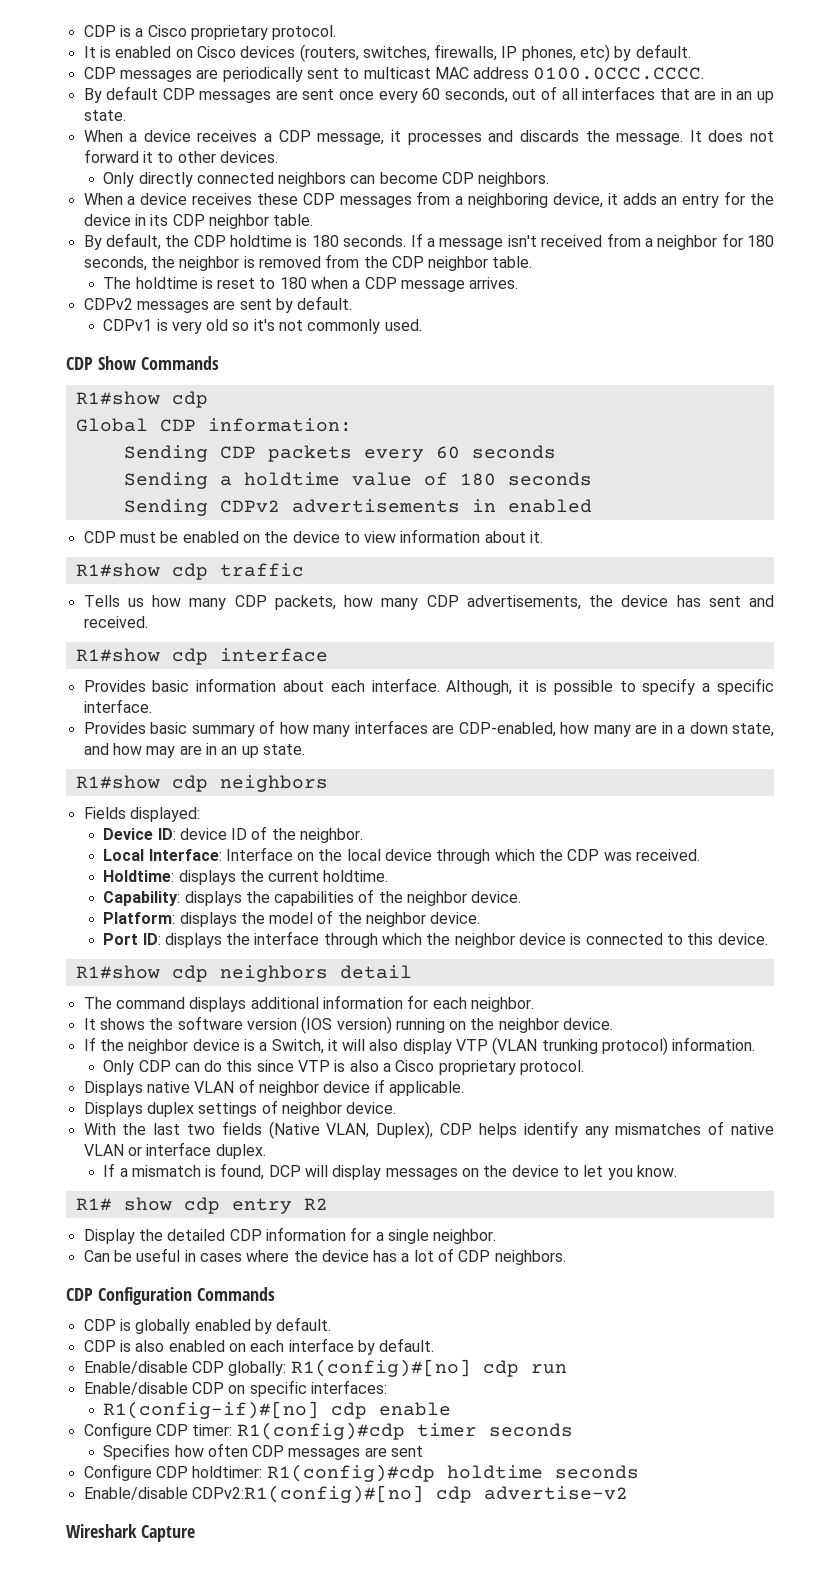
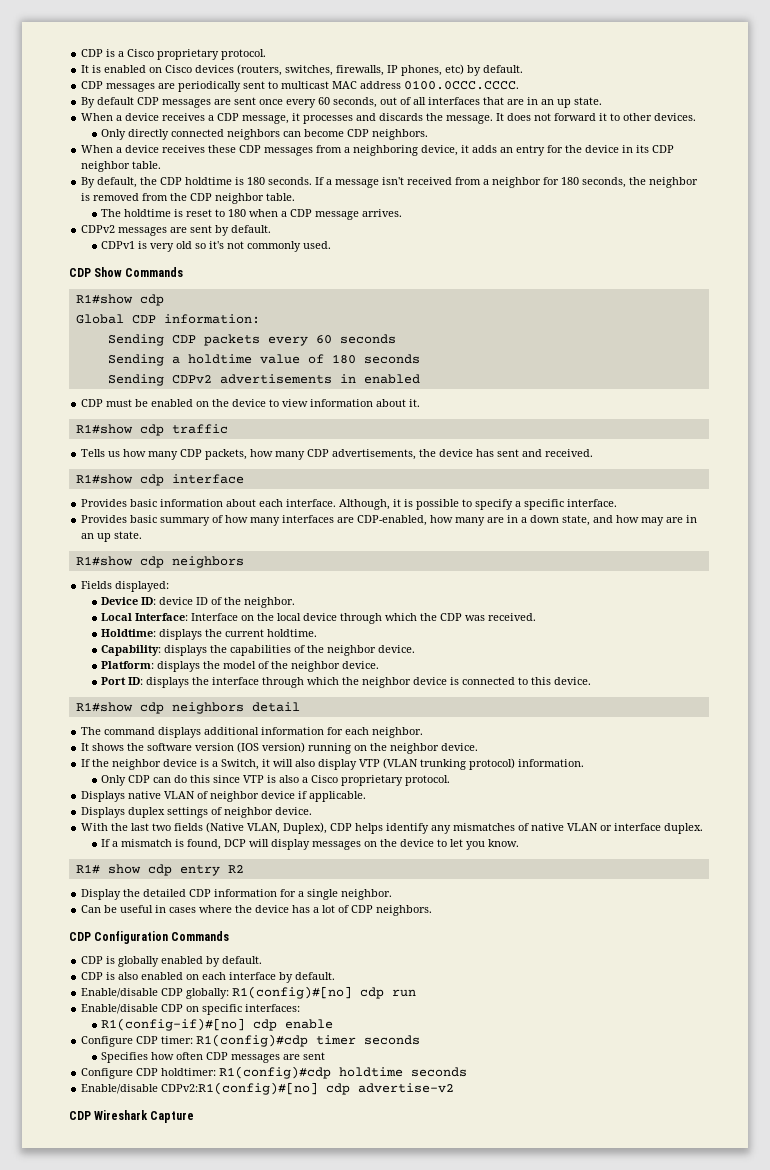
- Wireshark Capture
+ CDP Wireshark Capture

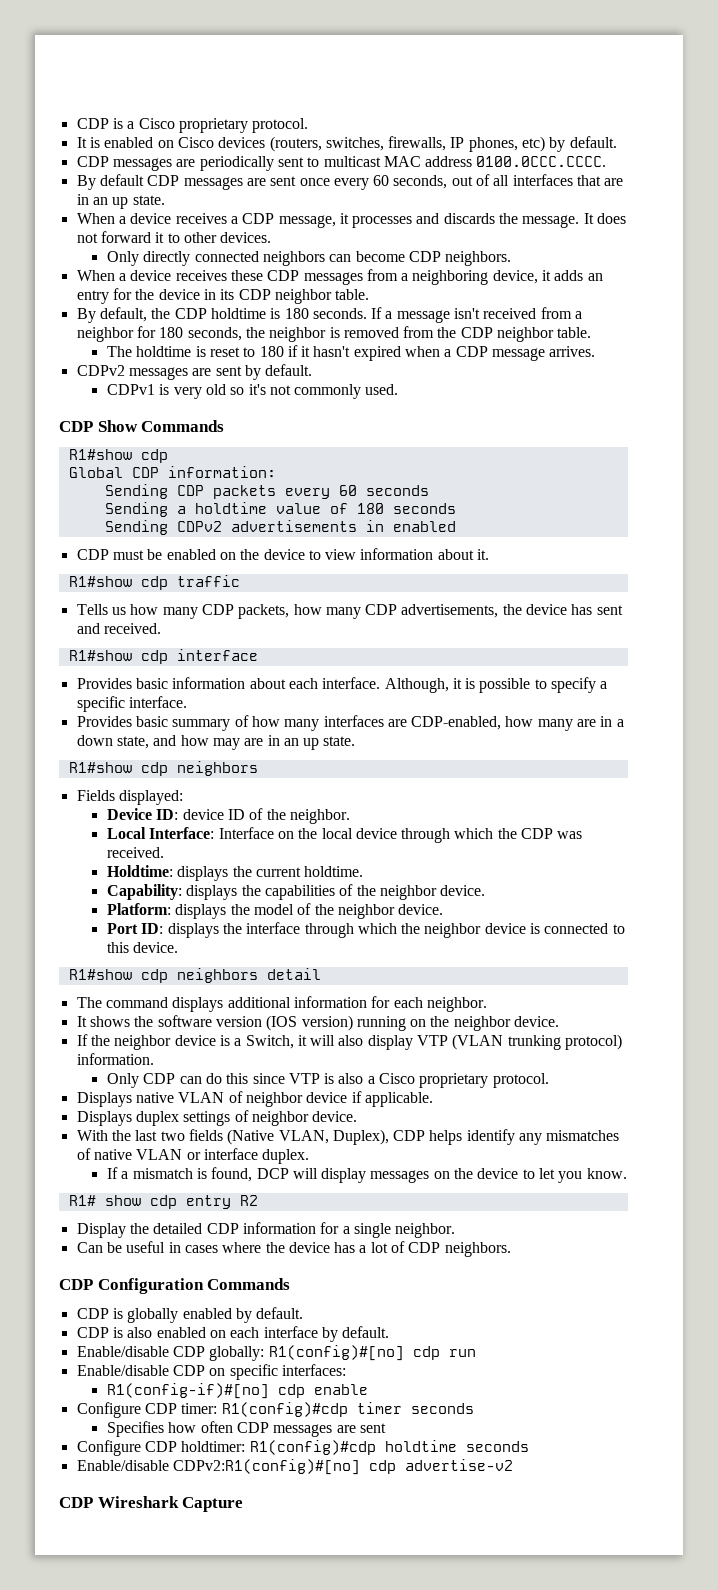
- The holdtime is reset to 180 when a CDP message arrives.
+ The holdtime is reset to 180 if it hasn't expired when a CDP message arrives.

